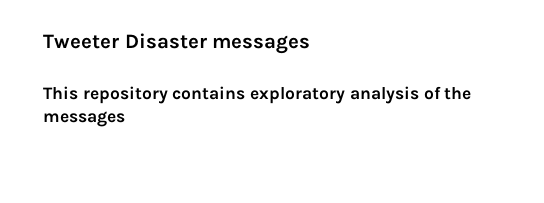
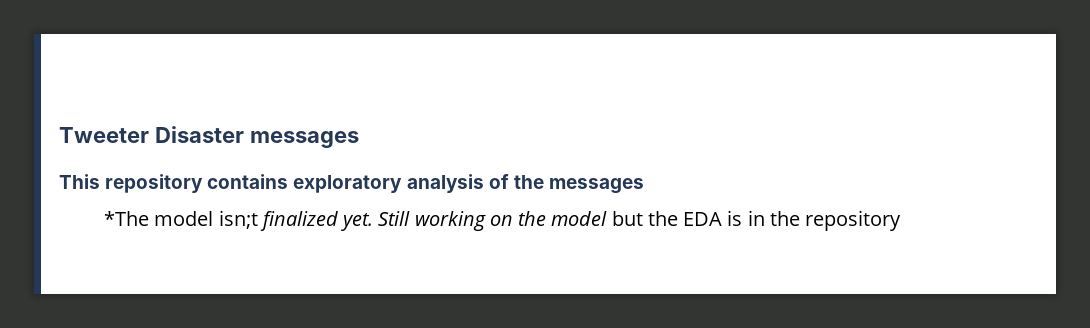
+ *The model isn;t finalized yet. Still working on the model but the EDA is in the repository

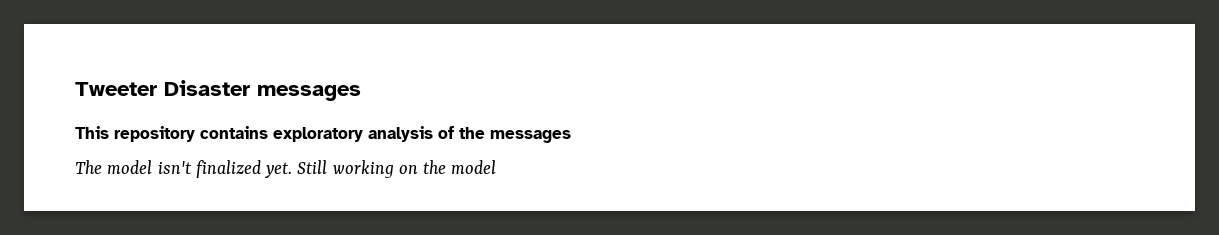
- *The model isn;t finalized yet.
+ The model isn't finalized yet.
- Still working on the model but the EDA is in the repository
+ Still working on the model

